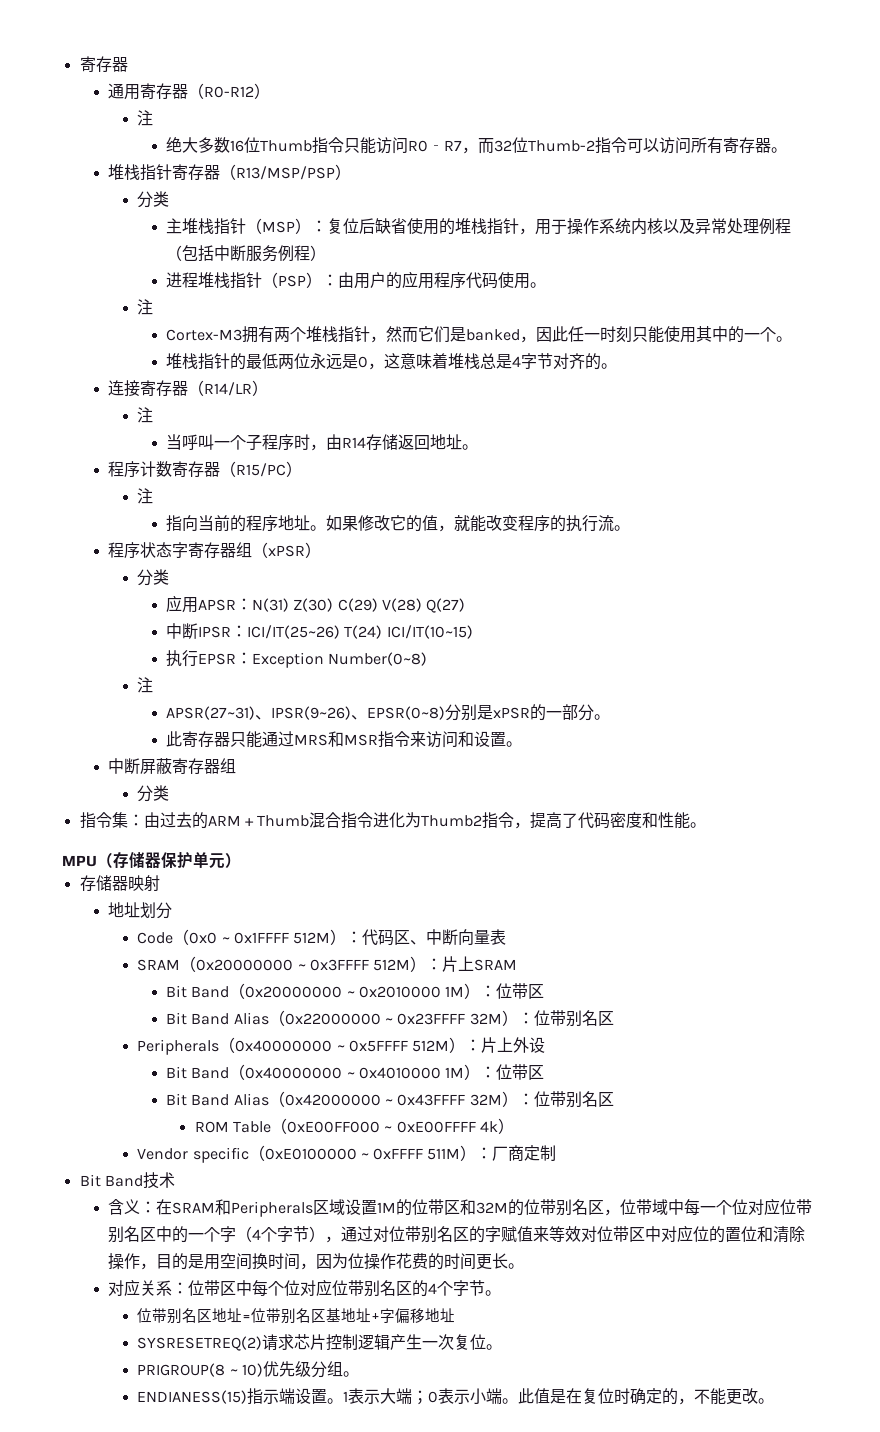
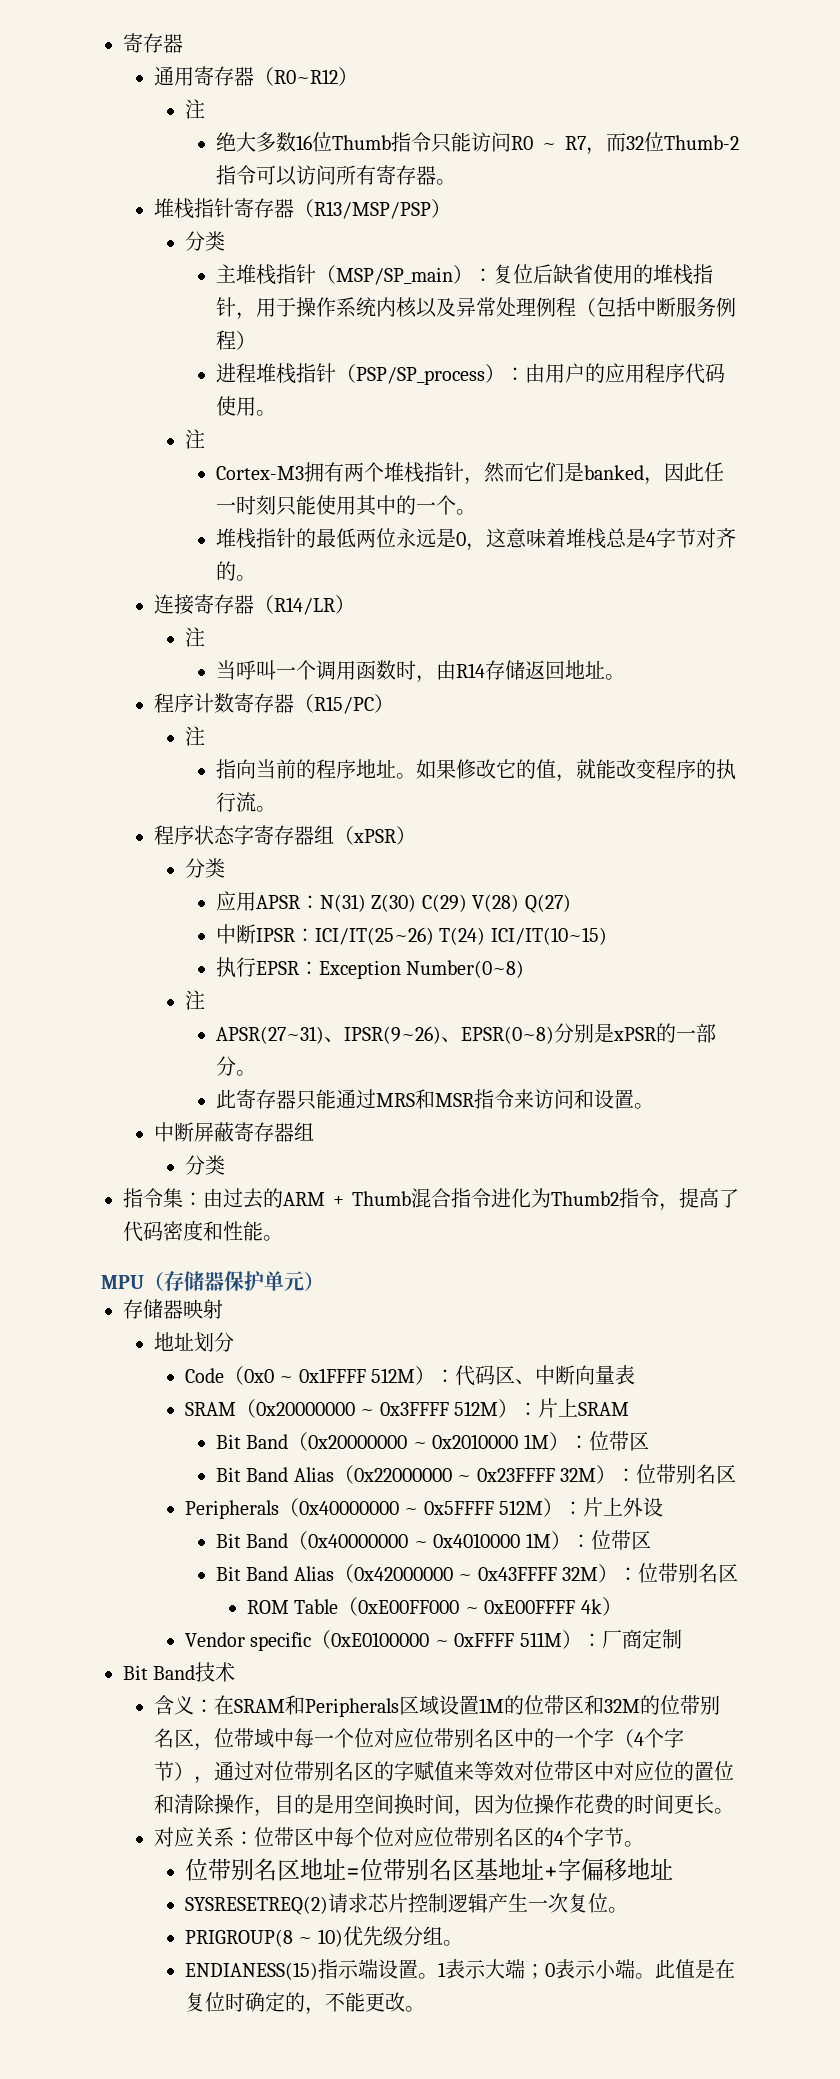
- 通用寄存器（R0-R12）
+ 通用寄存器（R0~R12）
- 绝大多数16位Thumb指令只能访问R0‐R7，而32位Thumb-2指令可以访问所有寄存器。
+ 绝大多数16位Thumb指令只能访问R0 ~ R7，而32位Thumb-2指令可以访问所有寄存器。
- 主堆栈指针（MSP）：复位后缺省使用的堆栈指针，用于操作系统内核以及异常处理例程（包括中断服务例程）
+ 主堆栈指针（MSP/SP_main）：复位后缺省使用的堆栈指针，用于操作系统内核以及异常处理例程（包括中断服务例程）
- 进程堆栈指针（PSP）：由用户的应用程序代码使用。
+ 进程堆栈指针（PSP/SP_process）：由用户的应用程序代码使用。
- 当呼叫一个子程序时，由R14存储返回地址。
+ 当呼叫一个调用函数时，由R14存储返回地址。

